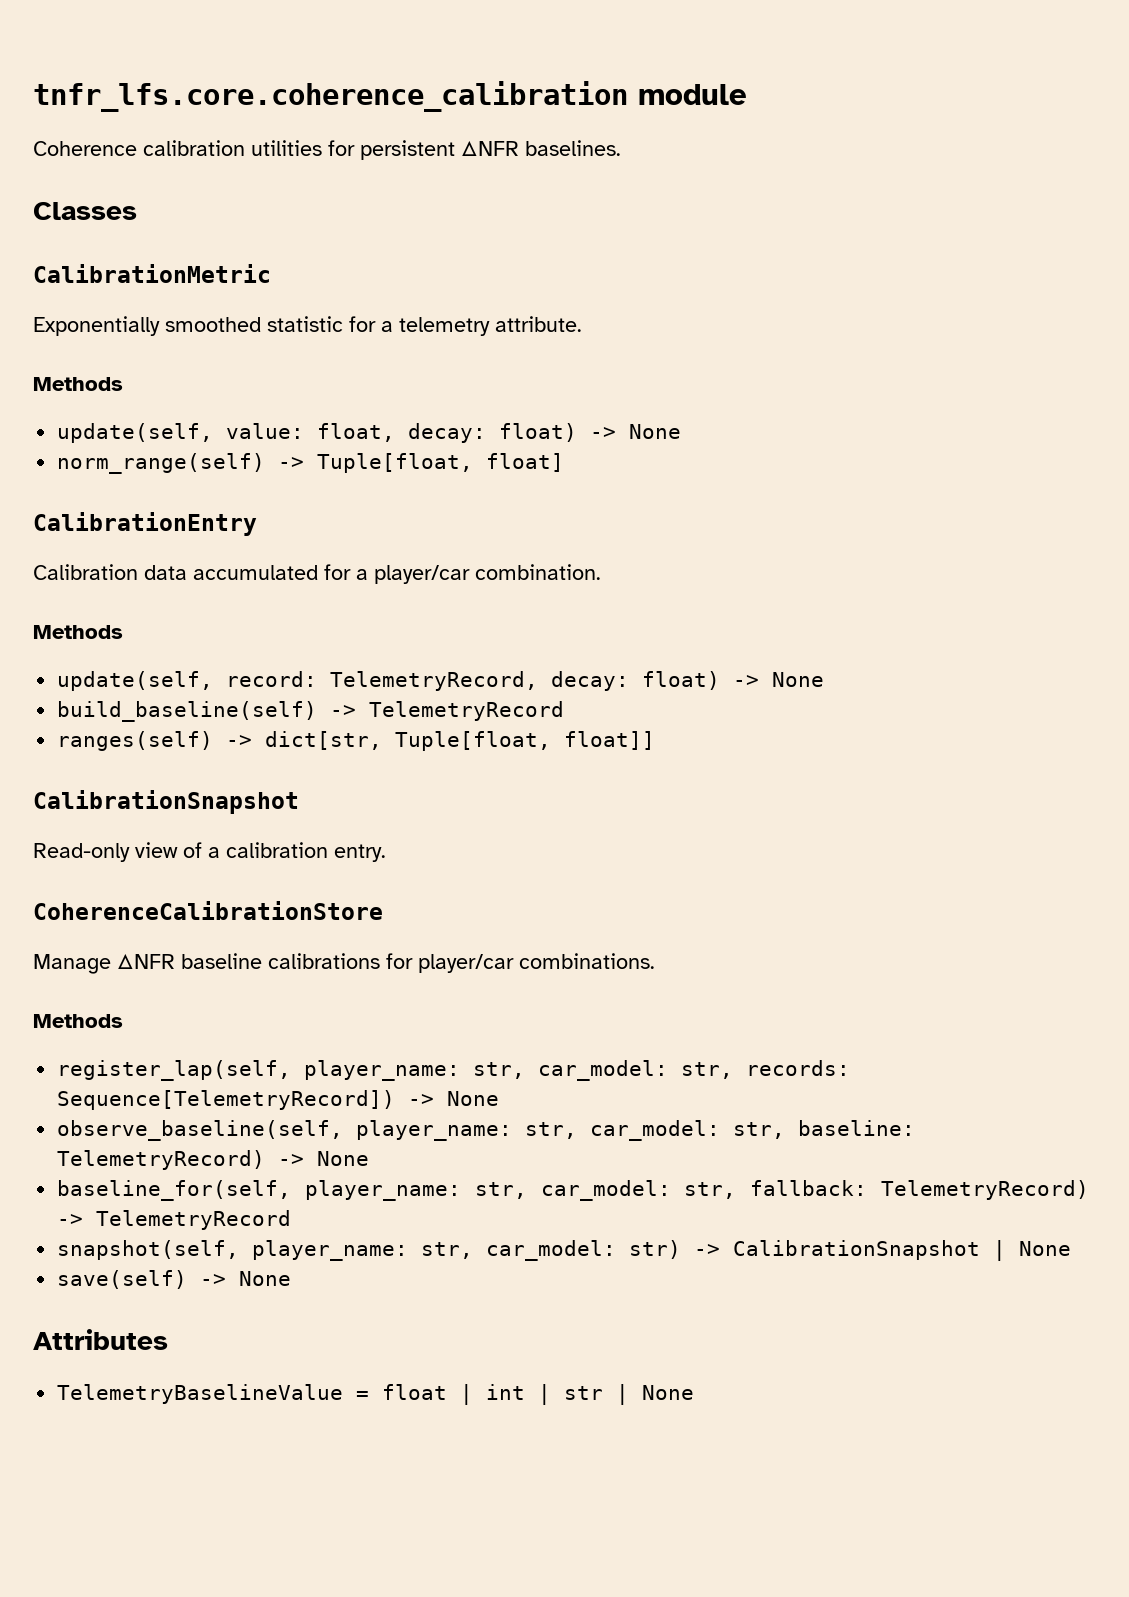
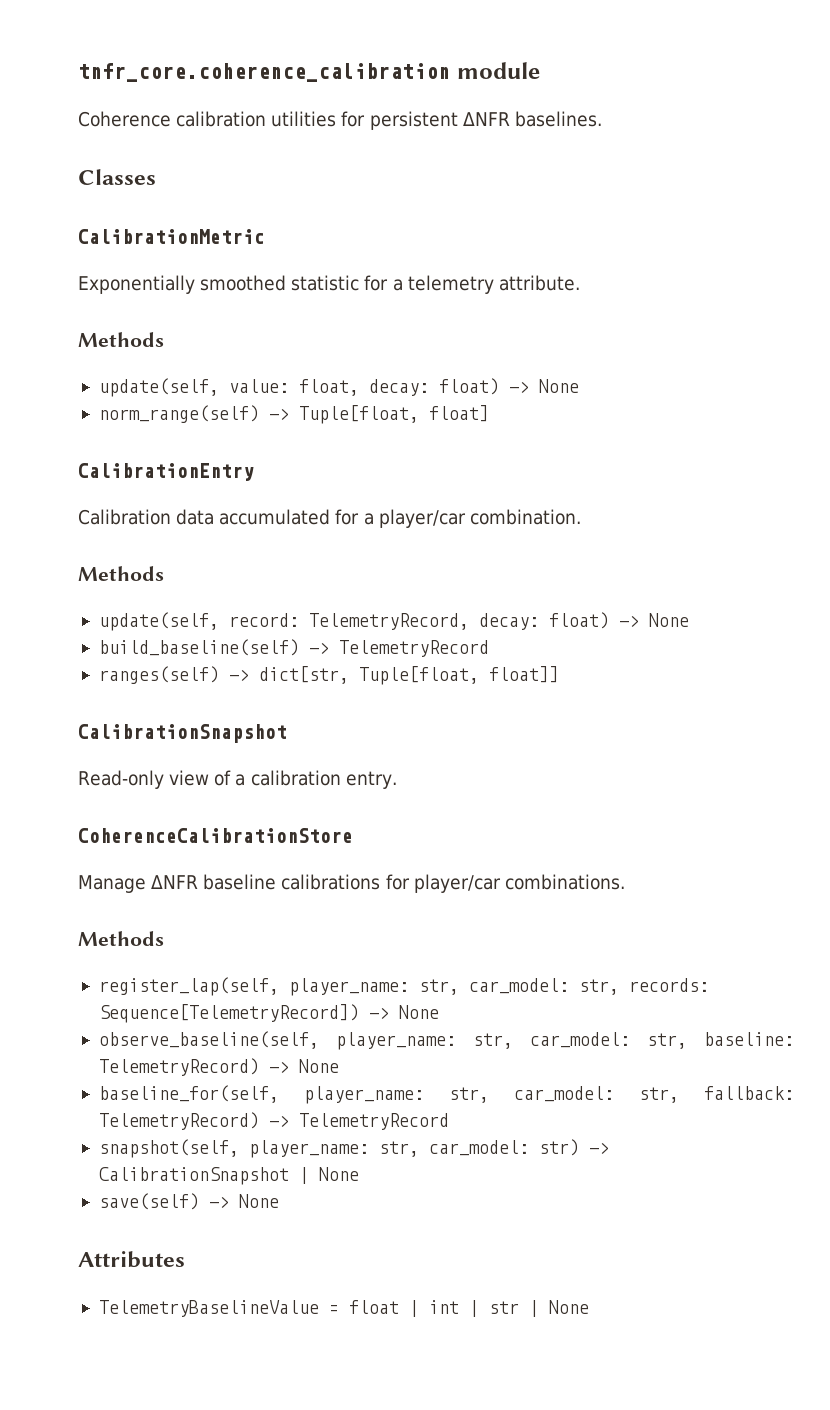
- tnfr_lfs.core.coherence_calibration module
+ tnfr_core.coherence_calibration module

